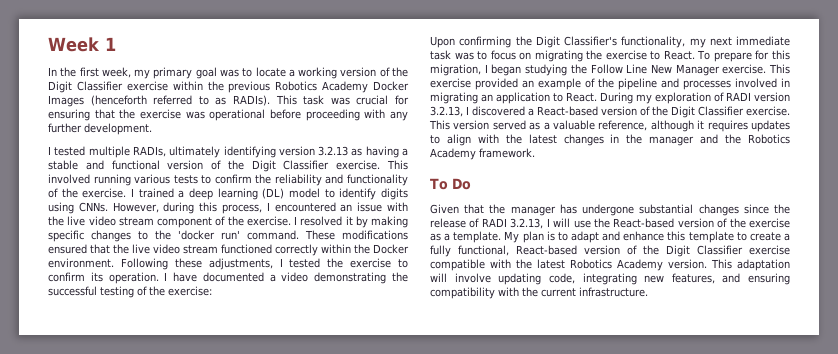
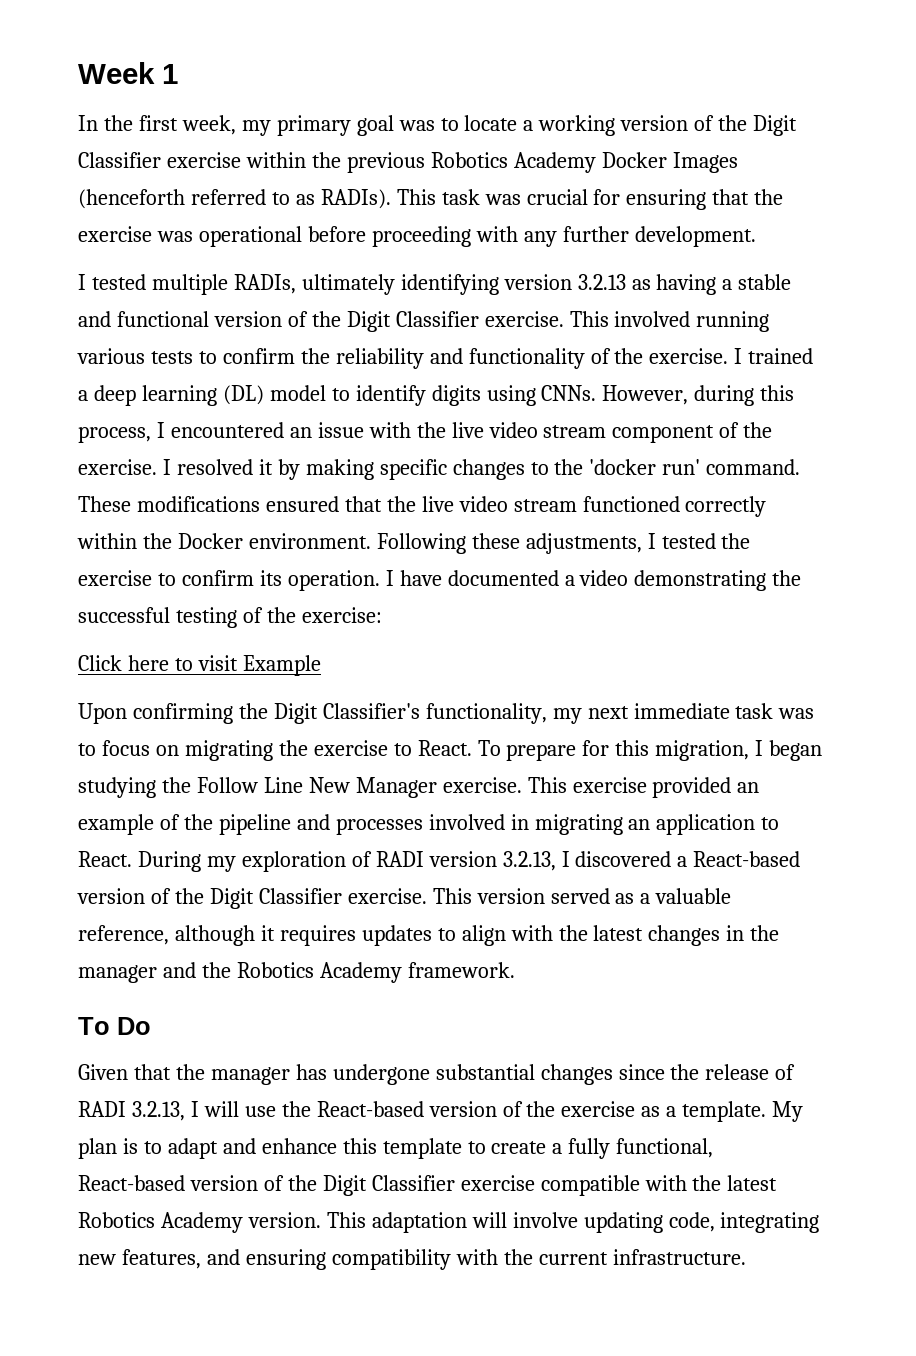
+ Click here to visit Example

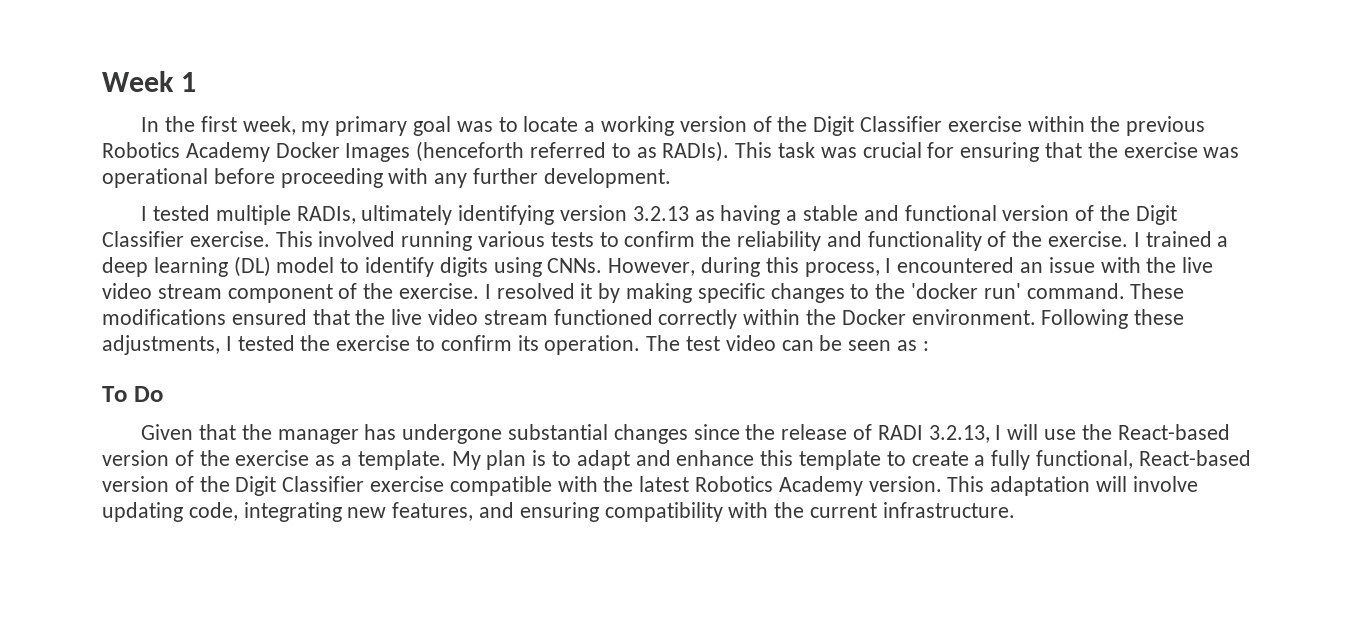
- I have documented a video demonstrating the successful testing of the exercise:
- Click here to visit Example
- Upon confirming the Digit Classifier's functionality, my next immediate task was to focus on migrating the exercise to React. To prepare for this migration, I began studying the Follow Line New Manager exercise. This exercise provided an example of the pipeline and processes involved in migrating an application to React. During my exploration of RADI version 3.2.13, I discovered a React-based version of the Digit Classifier exercise. This version served as a valuable reference, although it requires updates to align with the latest changes in the manager and the Robotics Academy framework.
+ The test video can be seen as :

